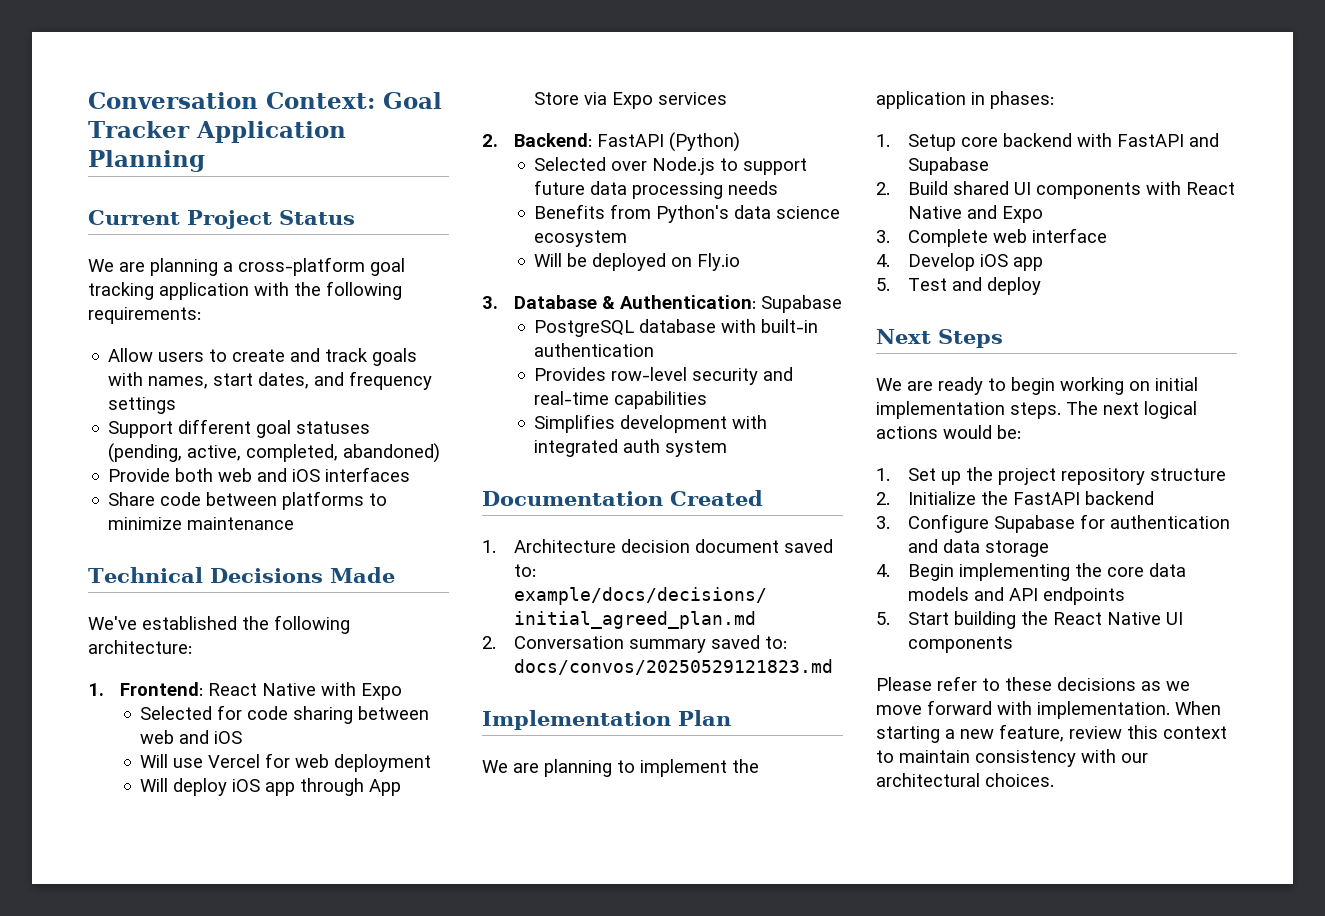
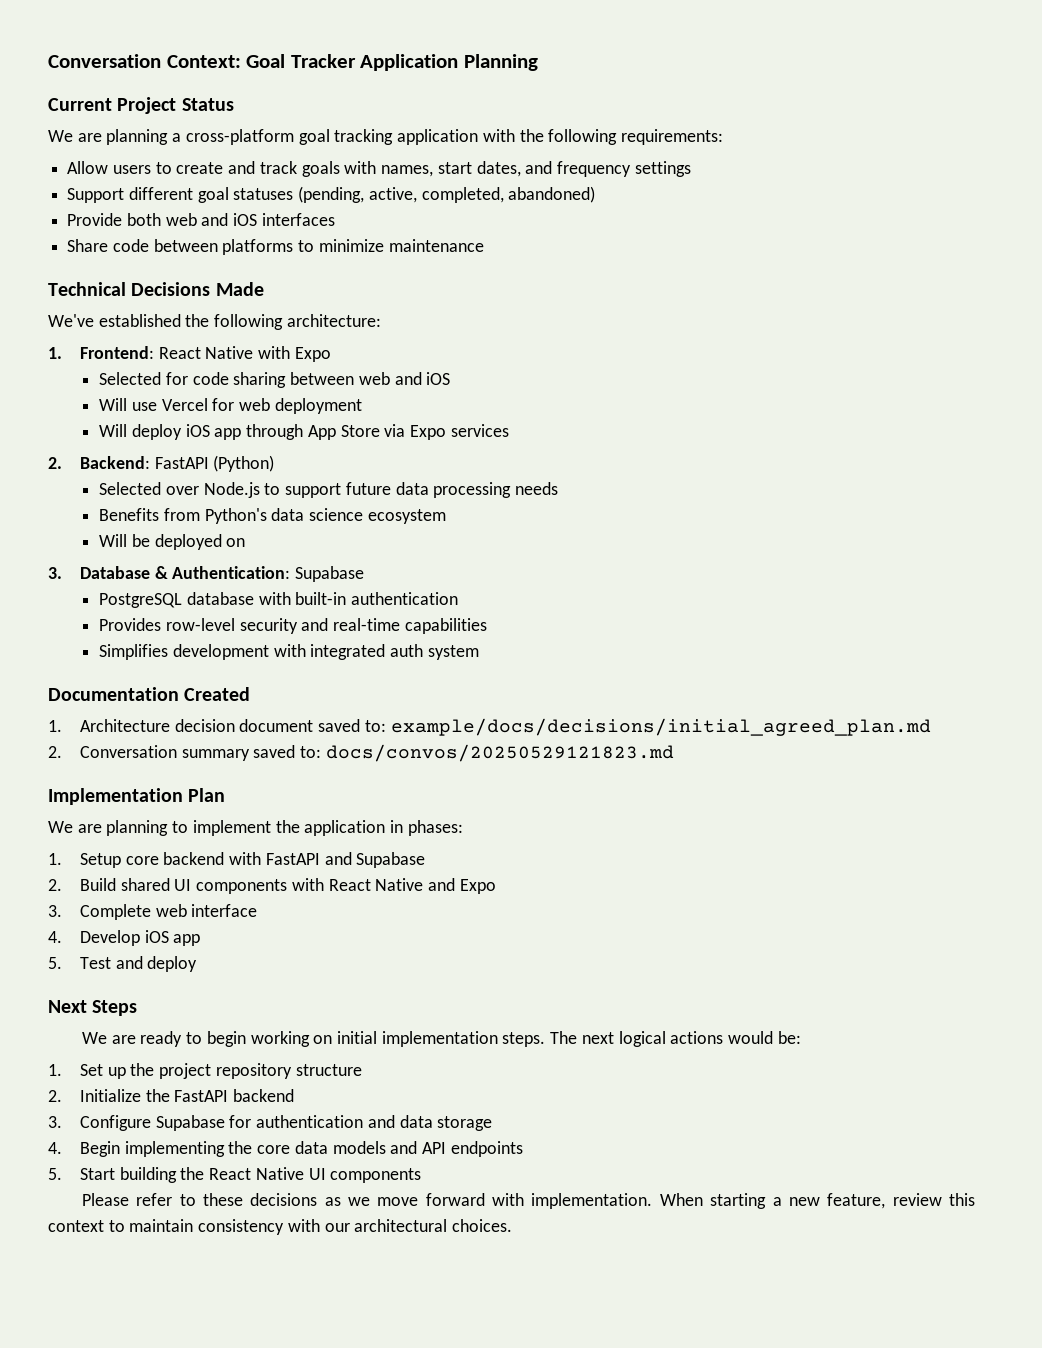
- Will be deployed on Fly.io
+ Will be deployed on

